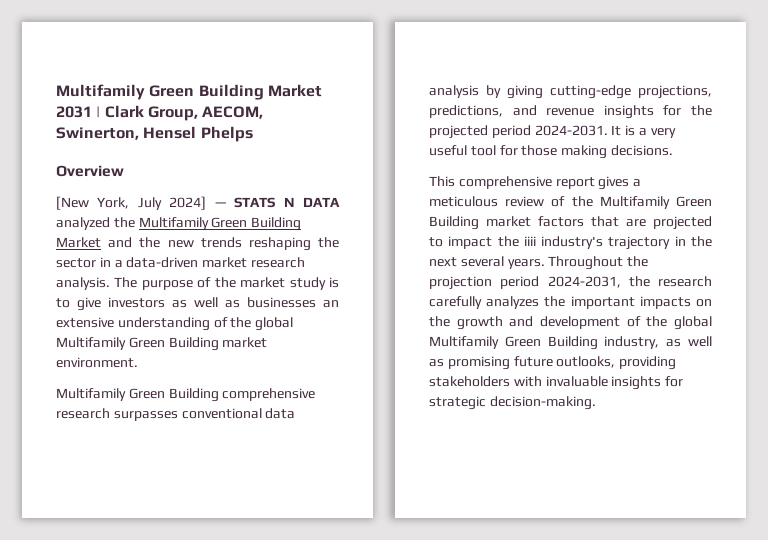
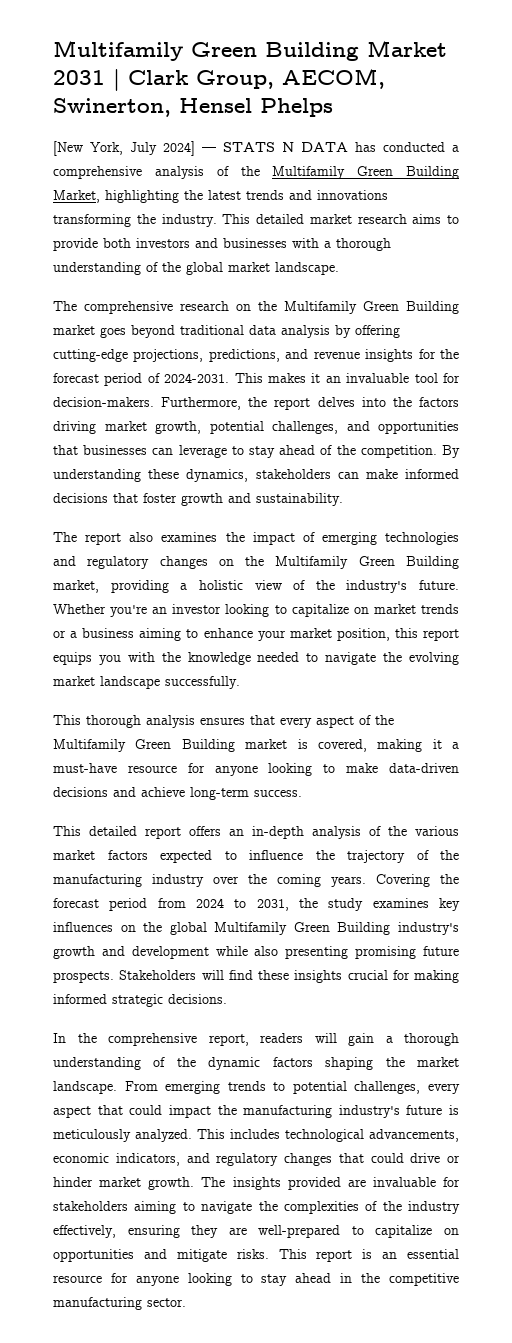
- Overview
- [New York, July 2024] — STATS N DATA analyzed the Multifamily Green Building Market and the new trends reshaping the sector in a data-driven market research analysis. The purpose of the market study is to give investors as well as businesses an extensive understanding of the global Multifamily Green Building market environment.
- Multifamily Green Building comprehensive research surpasses conventional data analysis by giving cutting-edge projections, predictions, and revenue insights for the projected period 2024-2031. It is a very useful tool for those making decisions.
- This comprehensive report gives a meticulous review of the Multifamily Green Building market factors that are projected to impact the iiii industry's trajectory in the next several years. Throughout the projection period 2024-2031, the research carefully analyzes the important impacts on the growth and development of the global Multifamily Green Building industry, as well as promising future outlooks, providing stakeholders with invaluable insights for strategic decision-making.
+ [New York, July 2024] — STATS N DATA has conducted a comprehensive analysis of the Multifamily Green Building Market, highlighting the latest trends and innovations transforming the industry. This detailed market research aims to provide both investors and businesses with a thorough understanding of the global market landscape.
+ The comprehensive research on the Multifamily Green Building market goes beyond traditional data analysis by offering cutting-edge projections, predictions, and revenue insights for the forecast period of 2024-2031. This makes it an invaluable tool for decision-makers. Furthermore, the report delves into the factors driving market growth, potential challenges, and opportunities that businesses can leverage to stay ahead of the competition. By understanding these dynamics, stakeholders can make informed decisions that foster growth and sustainability.
+ The report also examines the impact of emerging technologies and regulatory changes on the Multifamily Green Building market, providing a holistic view of the industry's future. Whether you're an investor looking to capitalize on market trends or a business aiming to enhance your market position, this report equips you with the knowledge needed to navigate the evolving market landscape successfully.
+ This thorough analysis ensures that every aspect of the Multifamily Green Building market is covered, making it a must-have resource for anyone looking to make data-driven decisions and achieve long-term success.
+ This detailed report offers an in-depth analysis of the various market factors expected to influence the trajectory of the manufacturing industry over the coming years. Covering the forecast period from 2024 to 2031, the study examines key influences on the global Multifamily Green Building industry's growth and development while also presenting promising future prospects. Stakeholders will find these insights crucial for making informed strategic decisions.
+ In the comprehensive report, readers will gain a thorough understanding of the dynamic factors shaping the market landscape. From emerging trends to potential challenges, every aspect that could impact the manufacturing industry's future is meticulously analyzed. This includes technological advancements, economic indicators, and regulatory changes that could drive or hinder market growth. The insights provided are invaluable for stakeholders aiming to navigate the complexities of the industry effectively, ensuring they are well-prepared to capitalize on opportunities and mitigate risks. This report is an essential resource for anyone looking to stay ahead in the competitive manufacturing sector.

